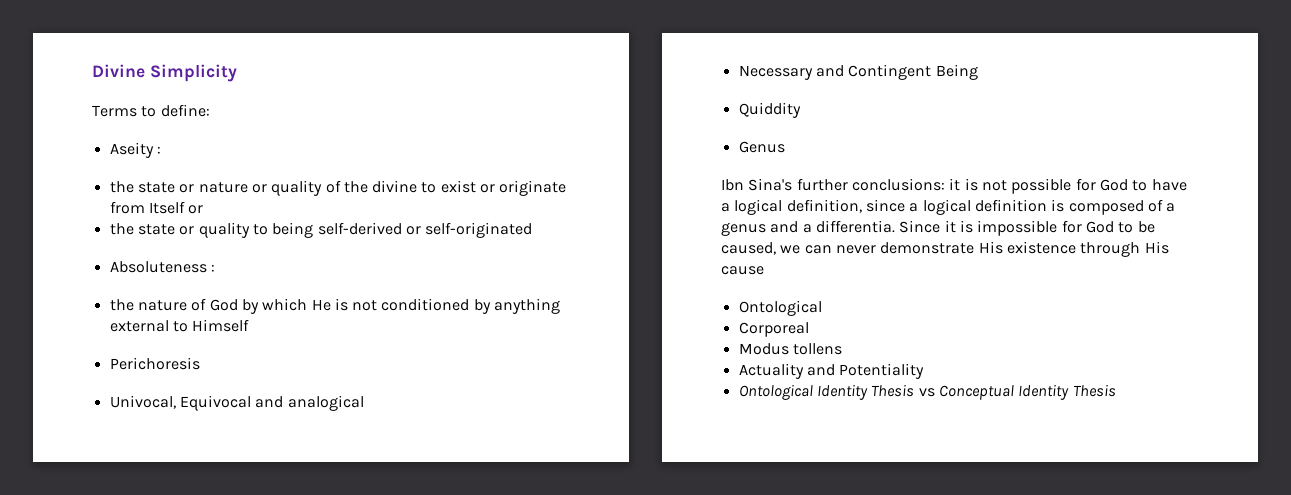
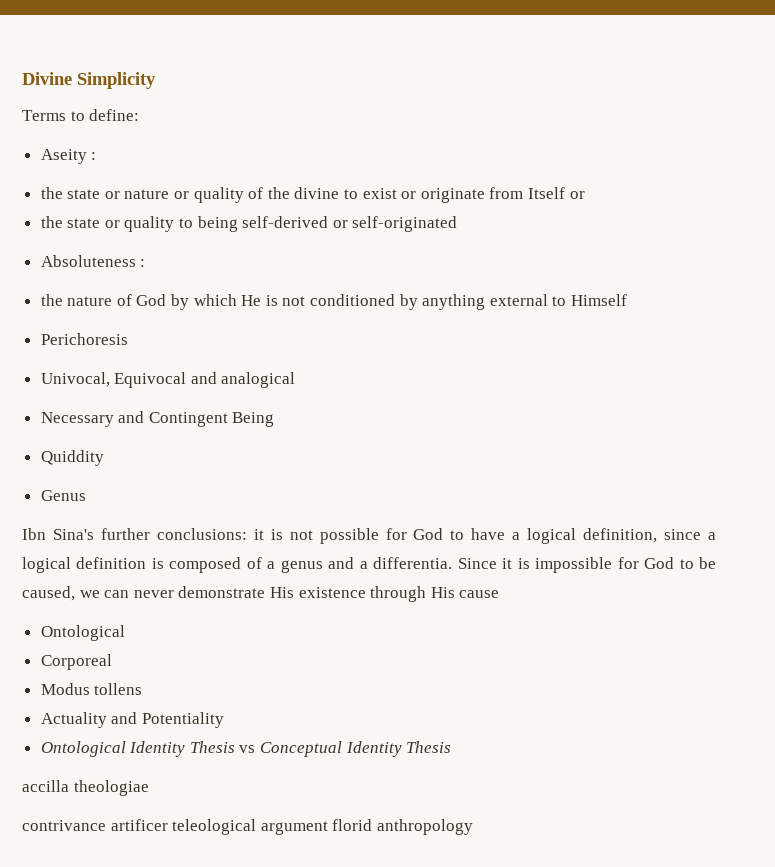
+ accilla theologiae
+ contrivance artificer teleological argument florid anthropology

